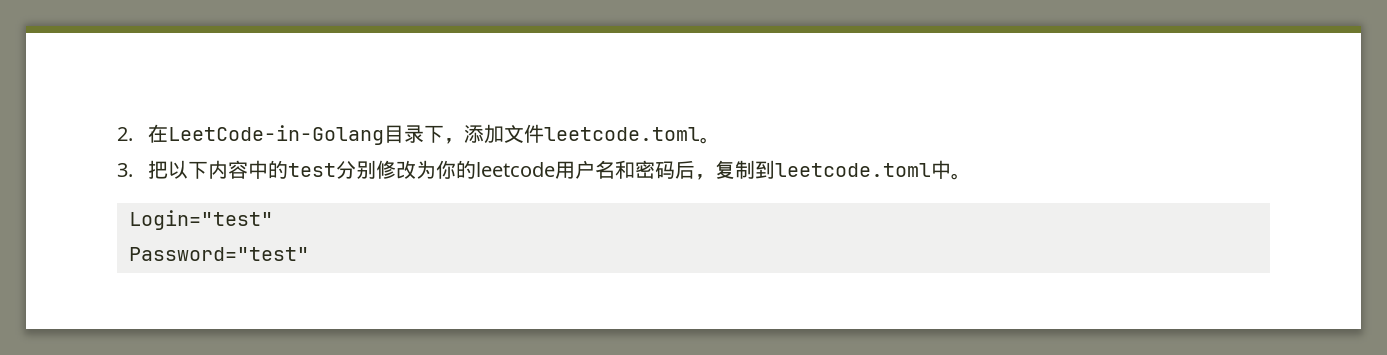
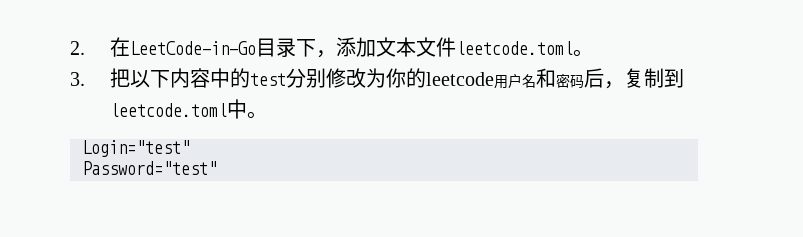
- 2.在LeetCode-in-Golang目录下，添加文件leetcode.toml。
+ 2.在LeetCode-in-Go目录下，添加文本文件leetcode.toml。

